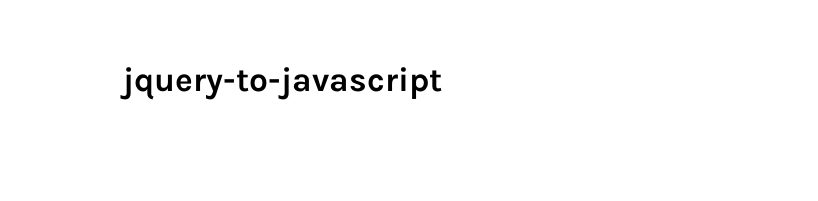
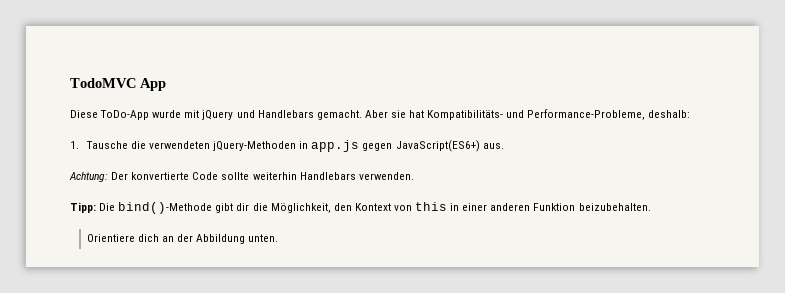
- jquery-to-javascript
+ TodoMVC App
+ Diese ToDo-App wurde mit jQuery und Handlebars gemacht. Aber sie hat Kompatibilitäts- und Performance-Probleme, deshalb:
+ 1. Tausche die verwendeten jQuery-Methoden in app.js gegen JavaScript(ES6+) aus.
+ Achtung: Der konvertierte Code sollte weiterhin Handlebars verwenden.
+ Tipp: Die bind()-Methode gibt dir die Möglichkeit, den Kontext von this in einer anderen Funktion beizubehalten.
+ Orientiere dich an der Abbildung unten.

